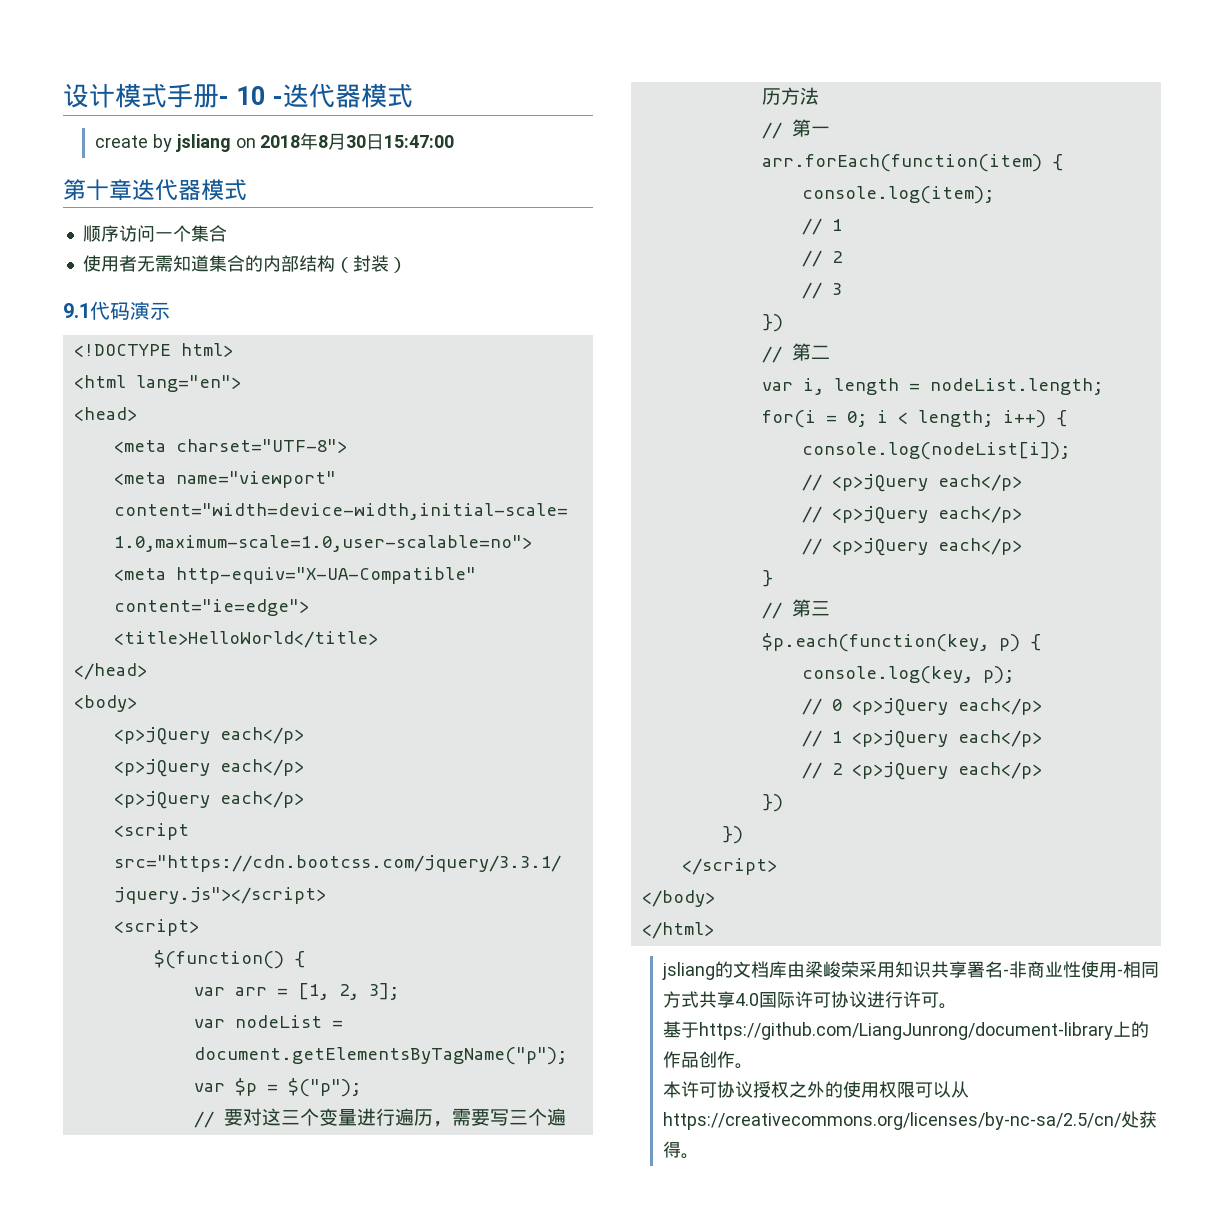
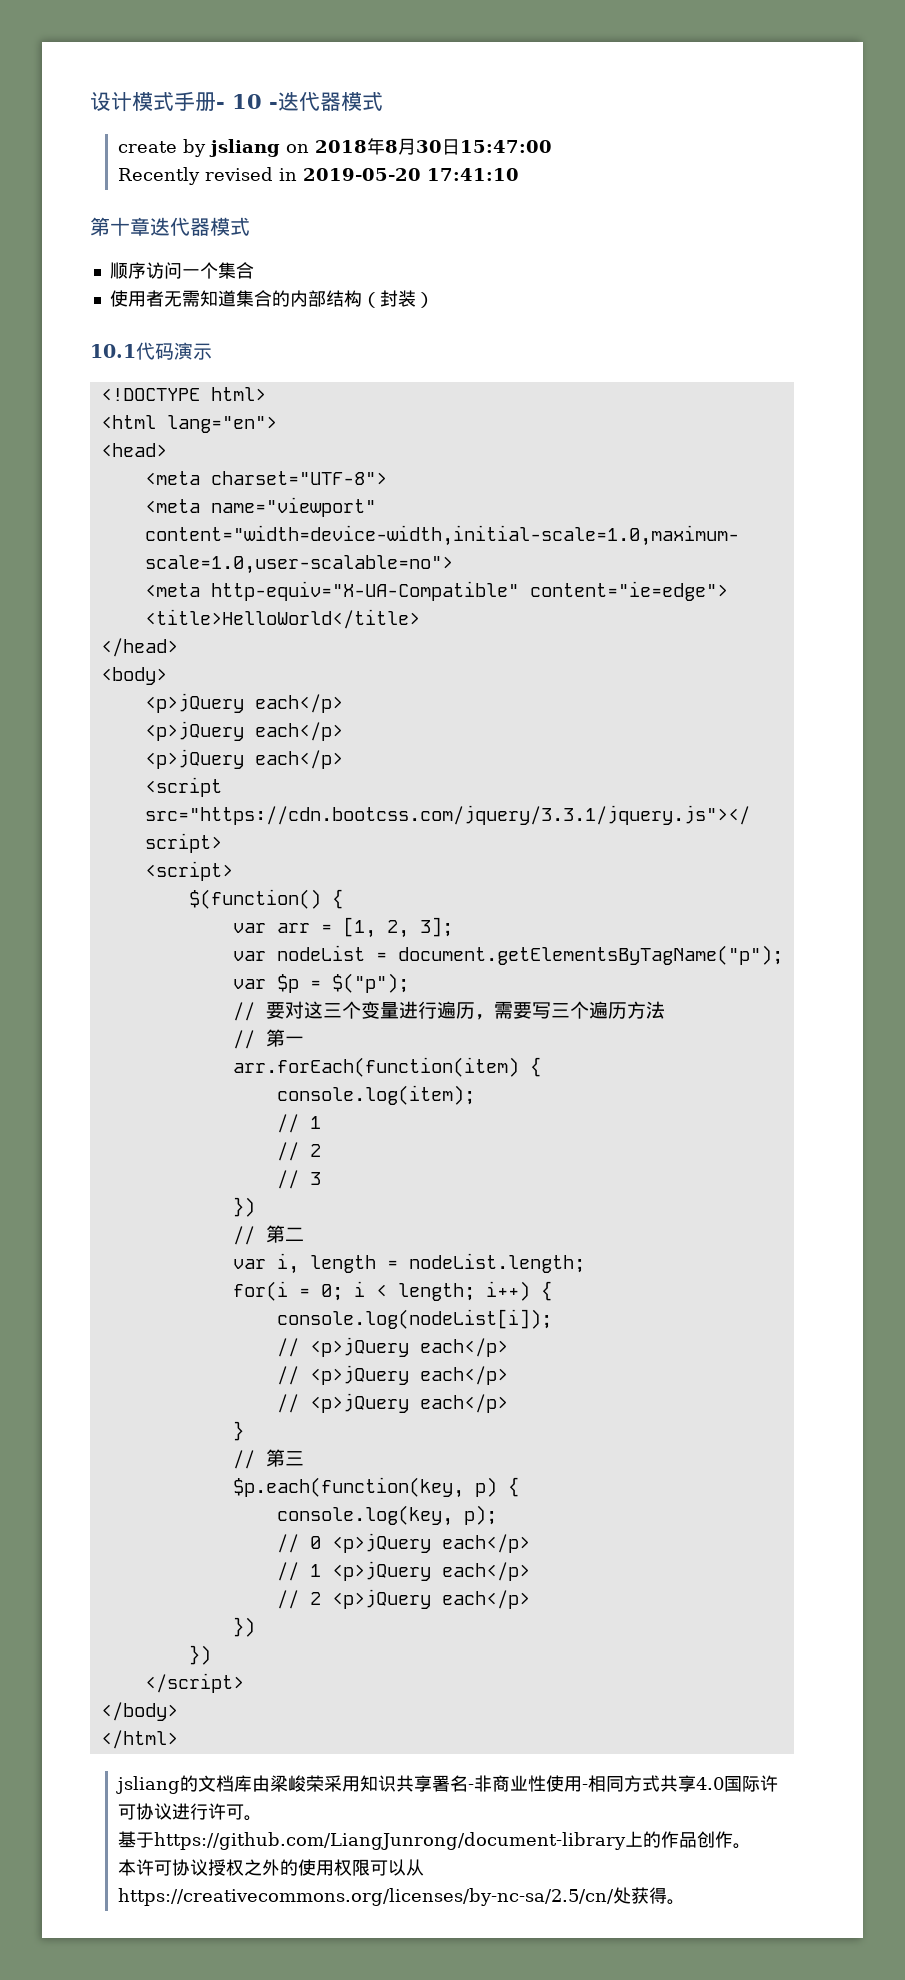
+ Recently revised in 2019-05-20 17:41:10
- 9.1代码演示
+ 10.1代码演示

